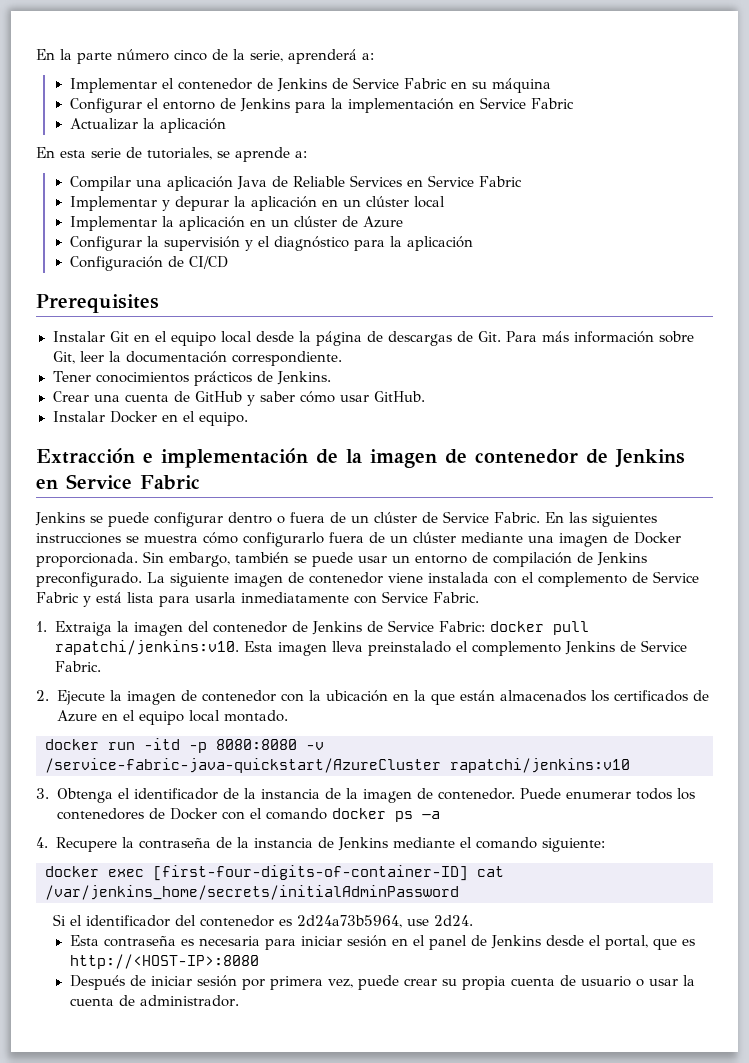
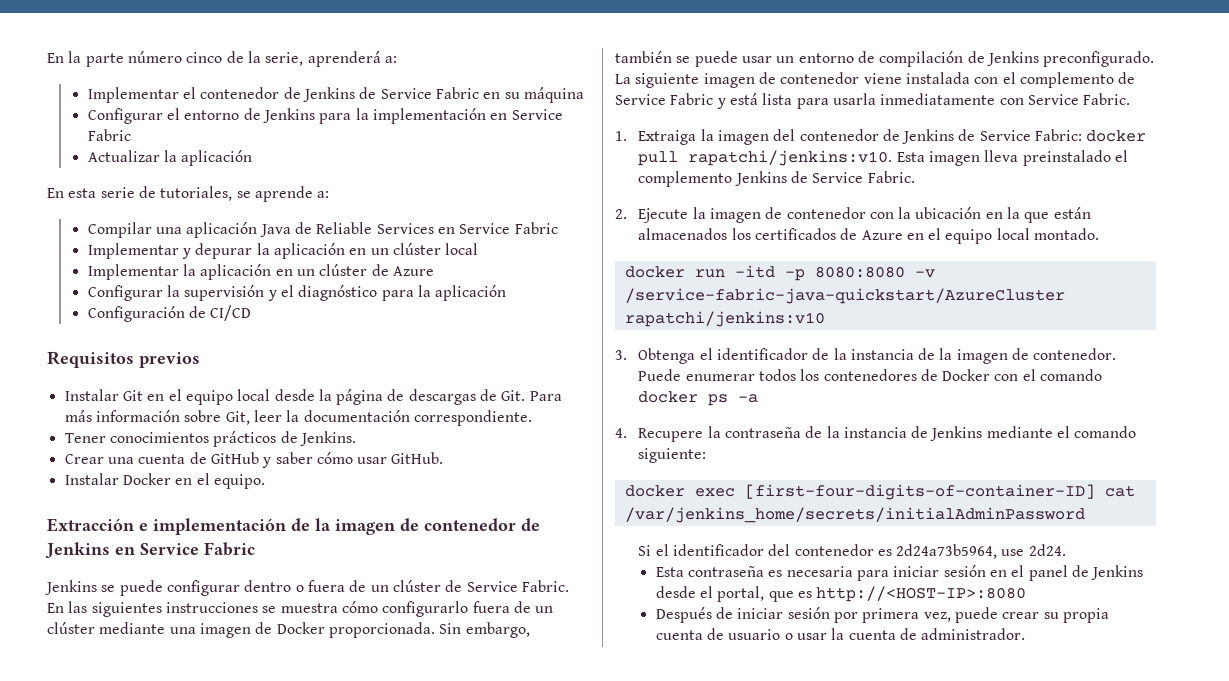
- Prerequisites
+ Requisitos previos

